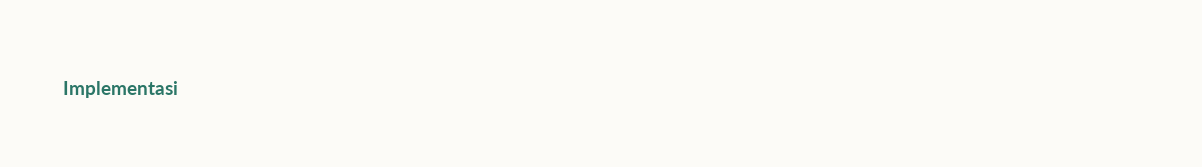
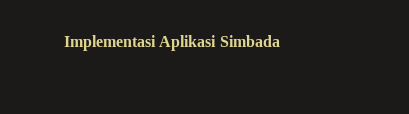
- Implementasi
+ Implementasi Aplikasi Simbada

